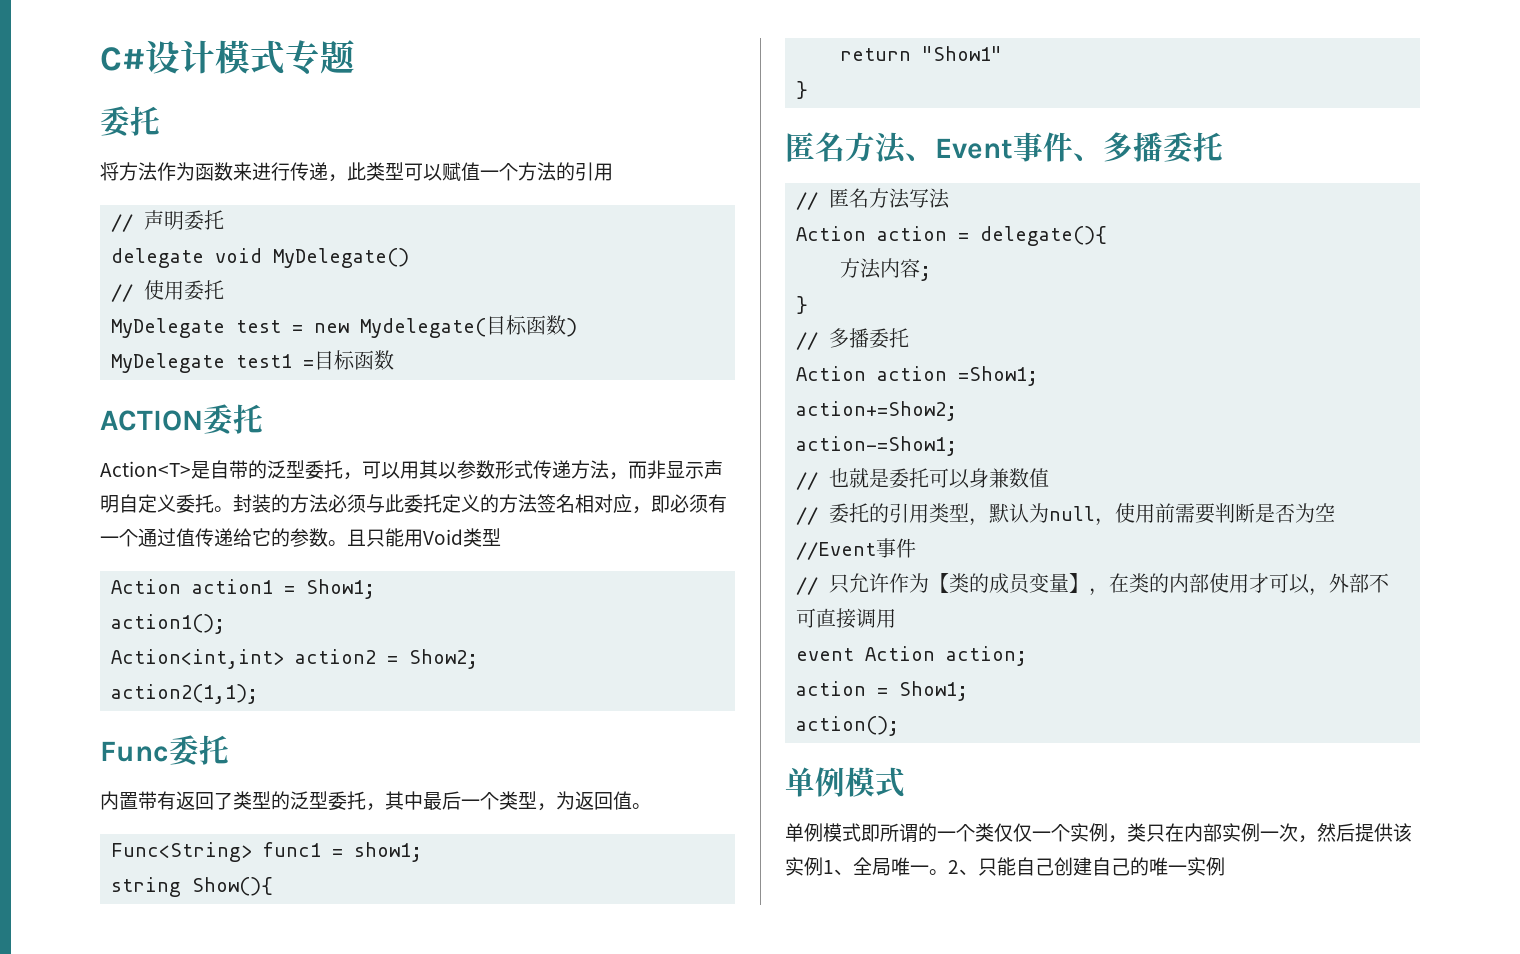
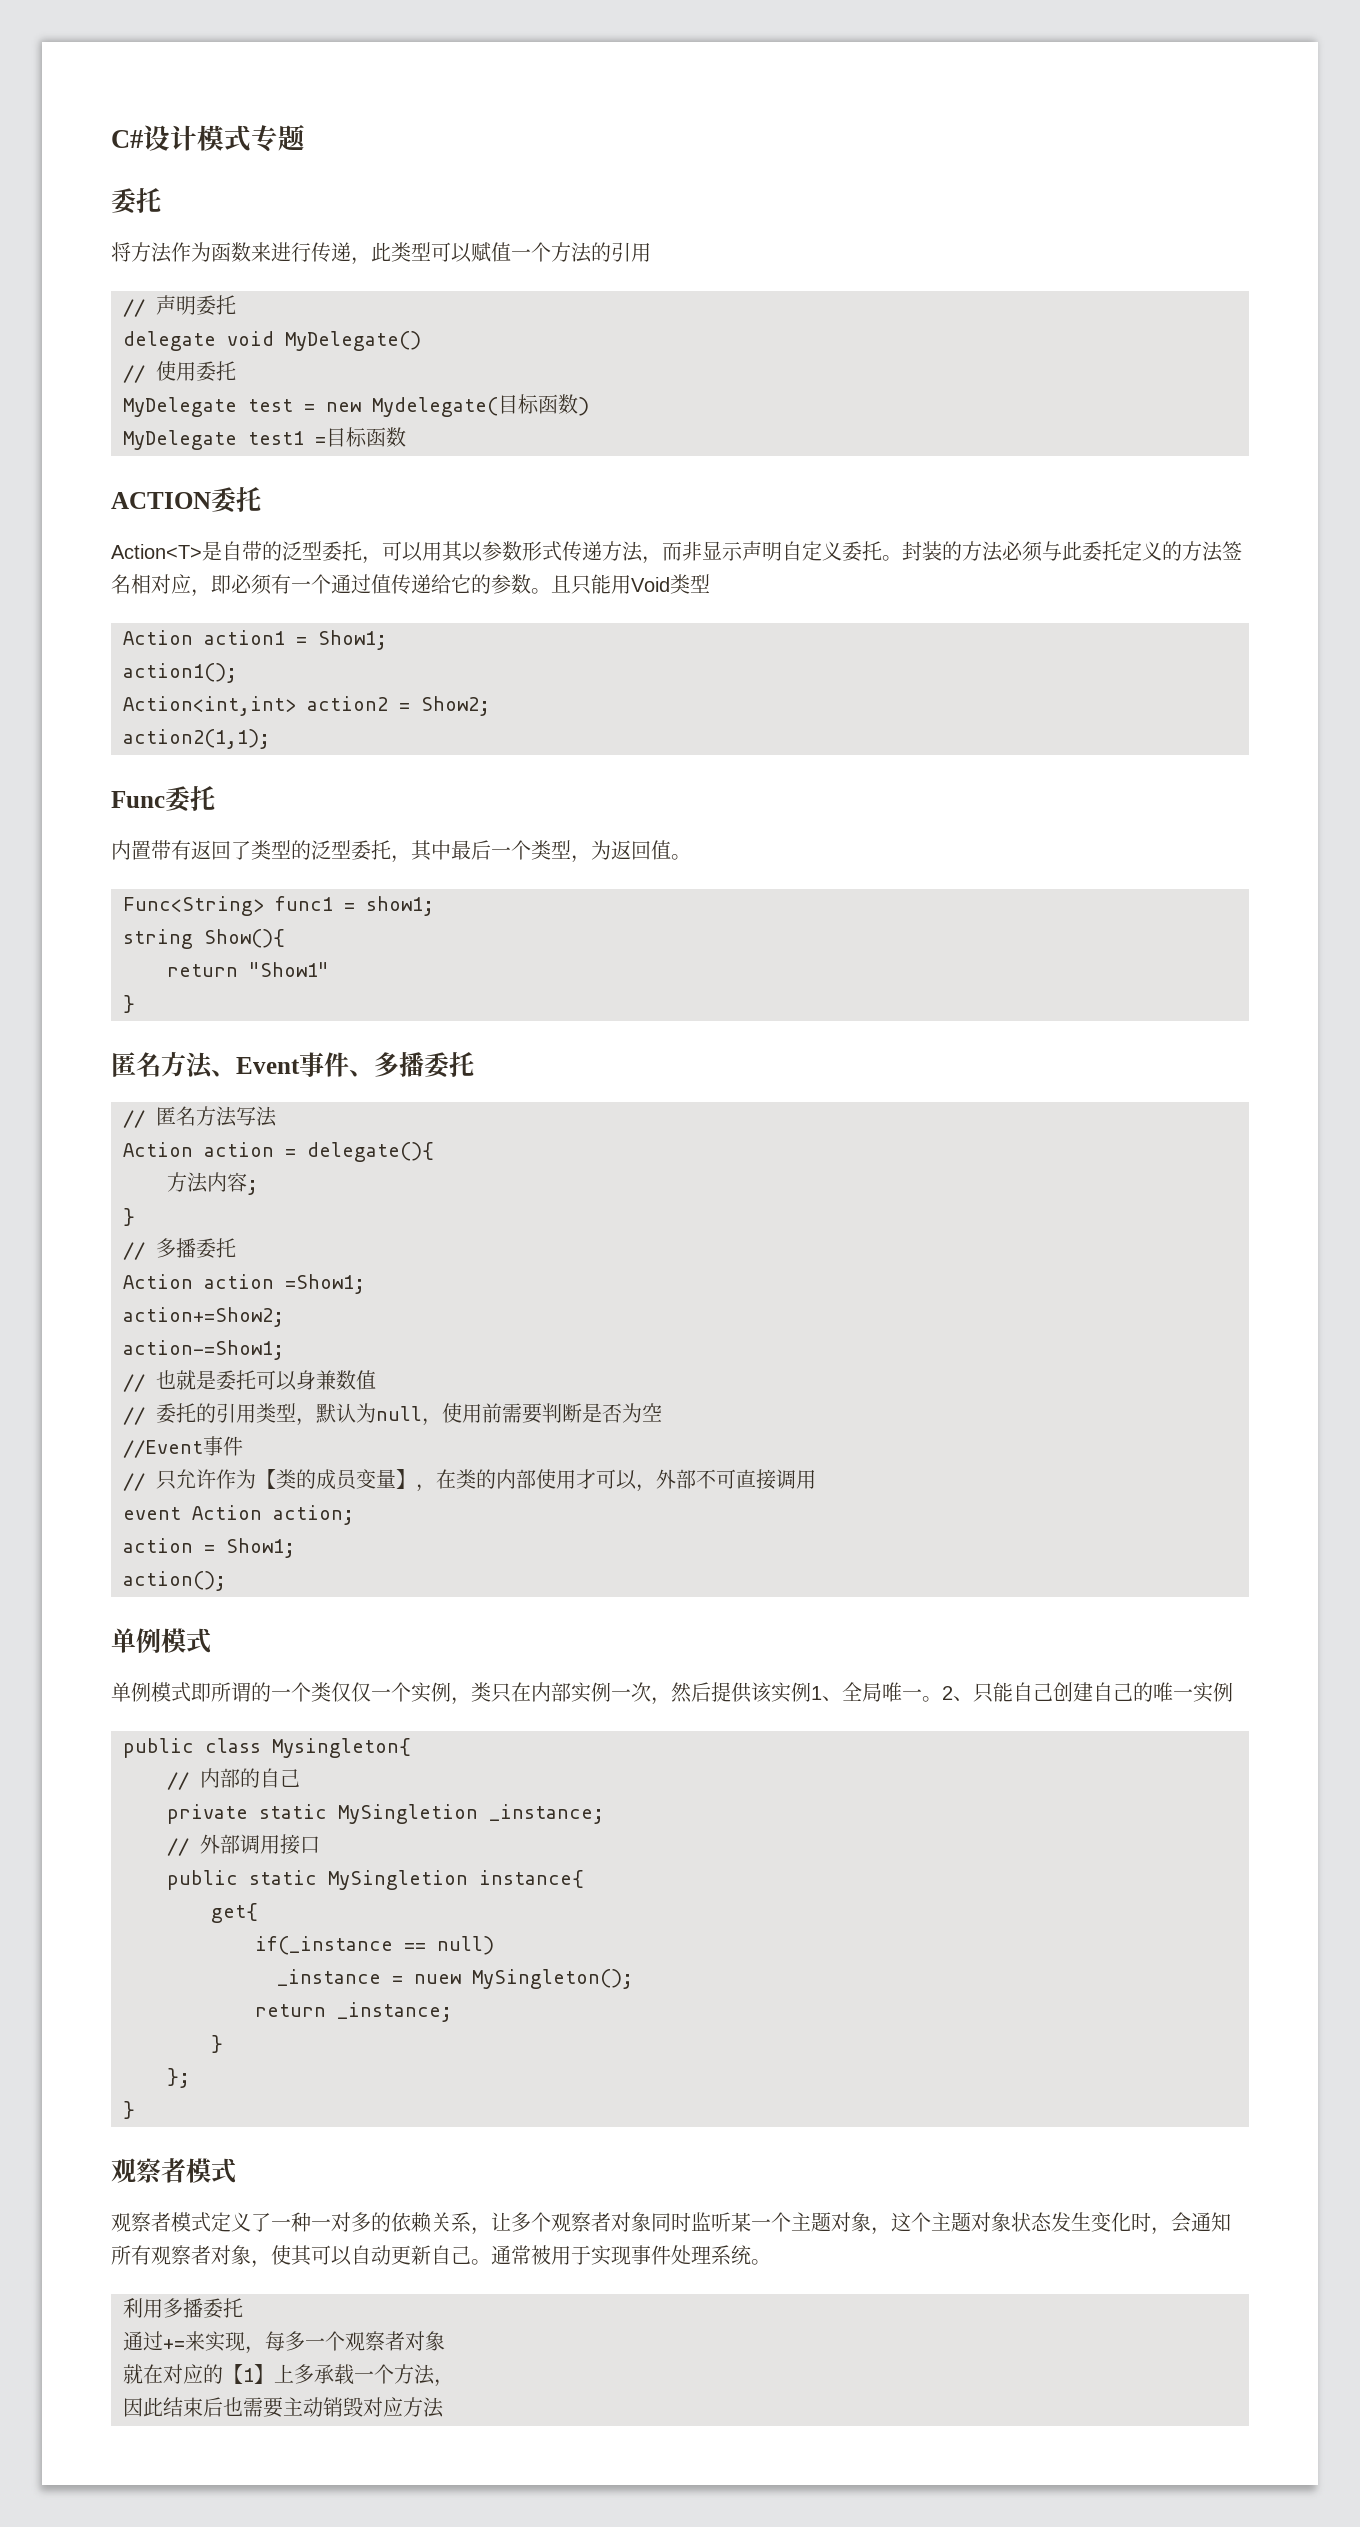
+ public class Mysingleton{
+ // 内部的自己
+ private static MySingletion _instance;
+ // 外部调用接口
+ public static MySingletion instance{
+ get{
+ if(_instance == null)
+ _instance = nuew MySingleton();
+ return _instance;
+ }
+ };
+ }
+ 观察者模式
+ 观察者模式定义了一种一对多的依赖关系，让多个观察者对象同时监听某一个主题对象，这个主题对象状态发生变化时，会通知所有观察者对象，使其可以自动更新自己。通常被用于实现事件处理系统。
+ 利用多播委托
+ 通过+=来实现，每多一个观察者对象
+ 就在对应的【1】上多承载一个方法，
+ 因此结束后也需要主动销毁对应方法

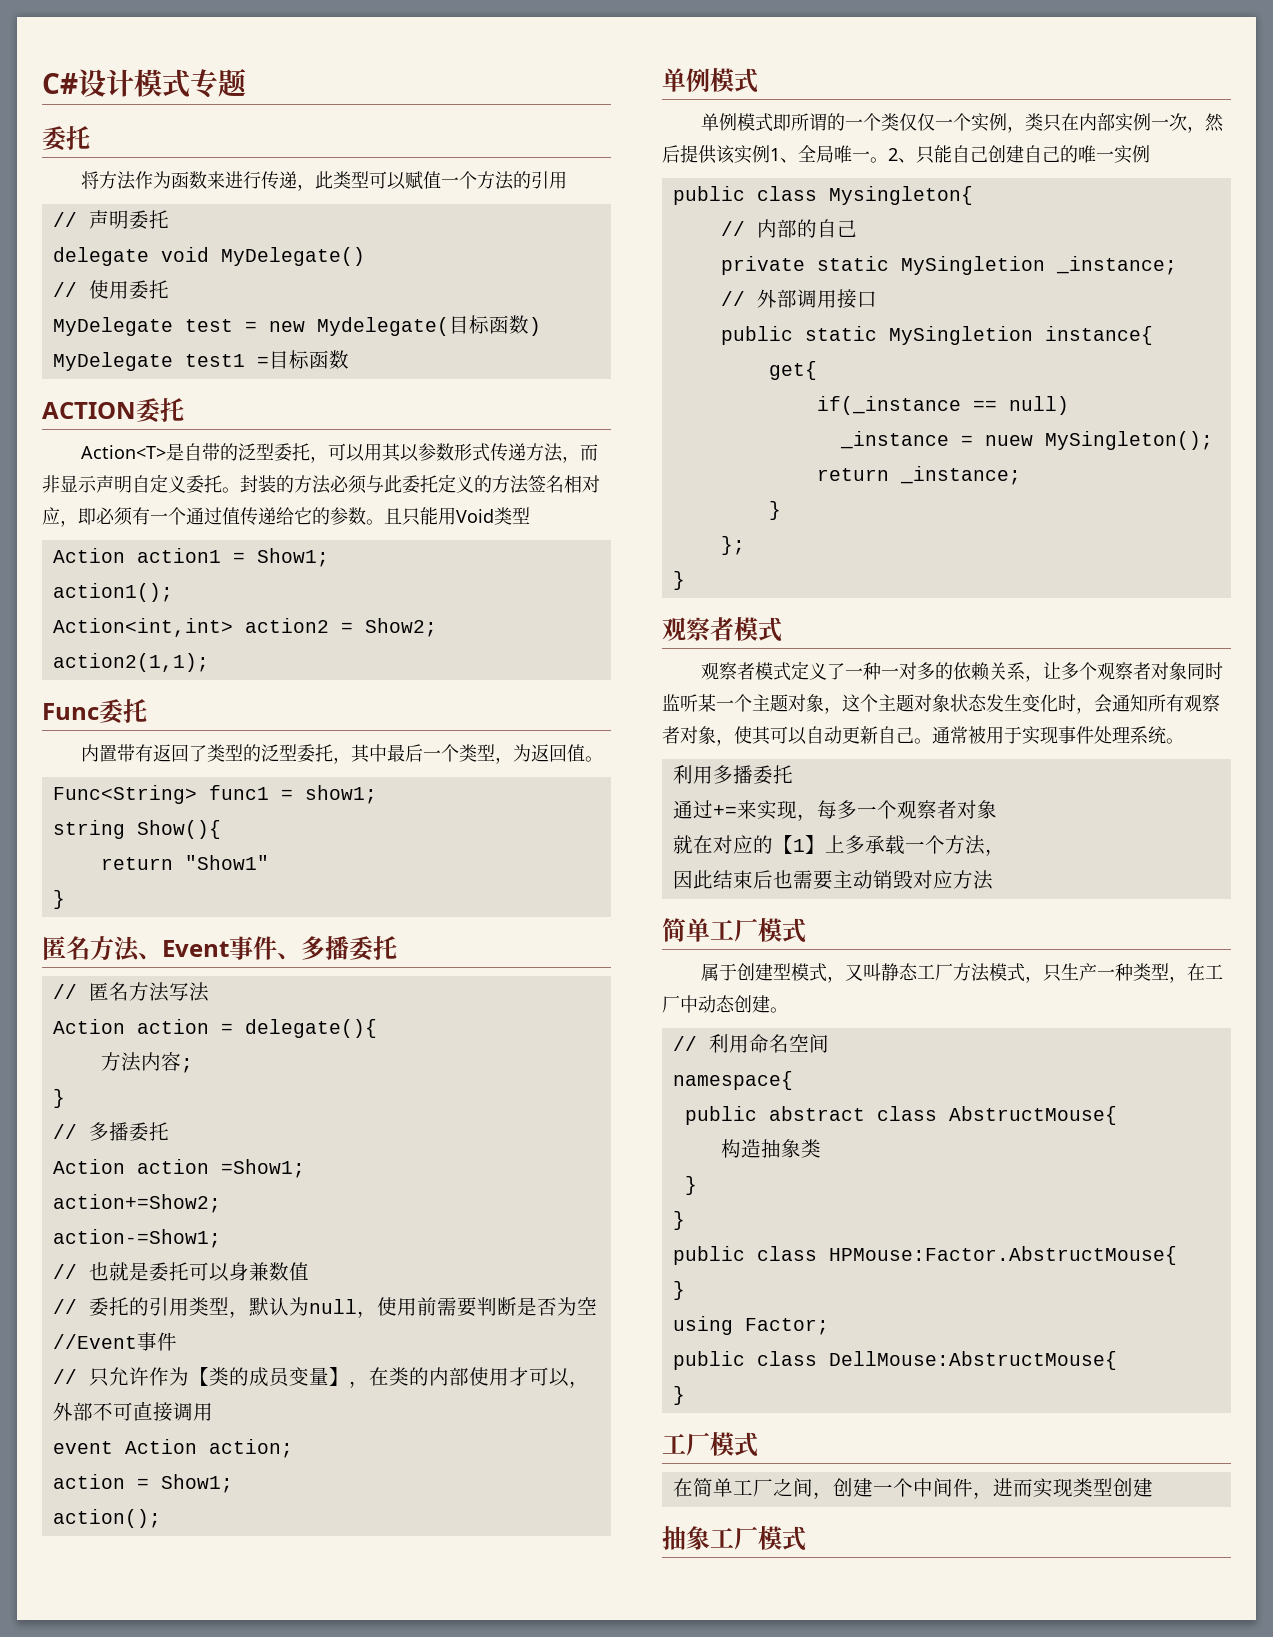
+ 简单工厂模式
+ 属于创建型模式，又叫静态工厂方法模式，只生产一种类型，在工厂中动态创建。
+ // 利用命名空间
+ namespace{
+ public abstract class AbstructMouse{
+ 构造抽象类
+ }
+ }
+ public class HPMouse:Factor.AbstructMouse{
+ }
+ using Factor;
+ public class DellMouse:AbstructMouse{
+ }
+ 工厂模式
+ 在简单工厂之间，创建一个中间件，进而实现类型创建
+ 抽象工厂模式

